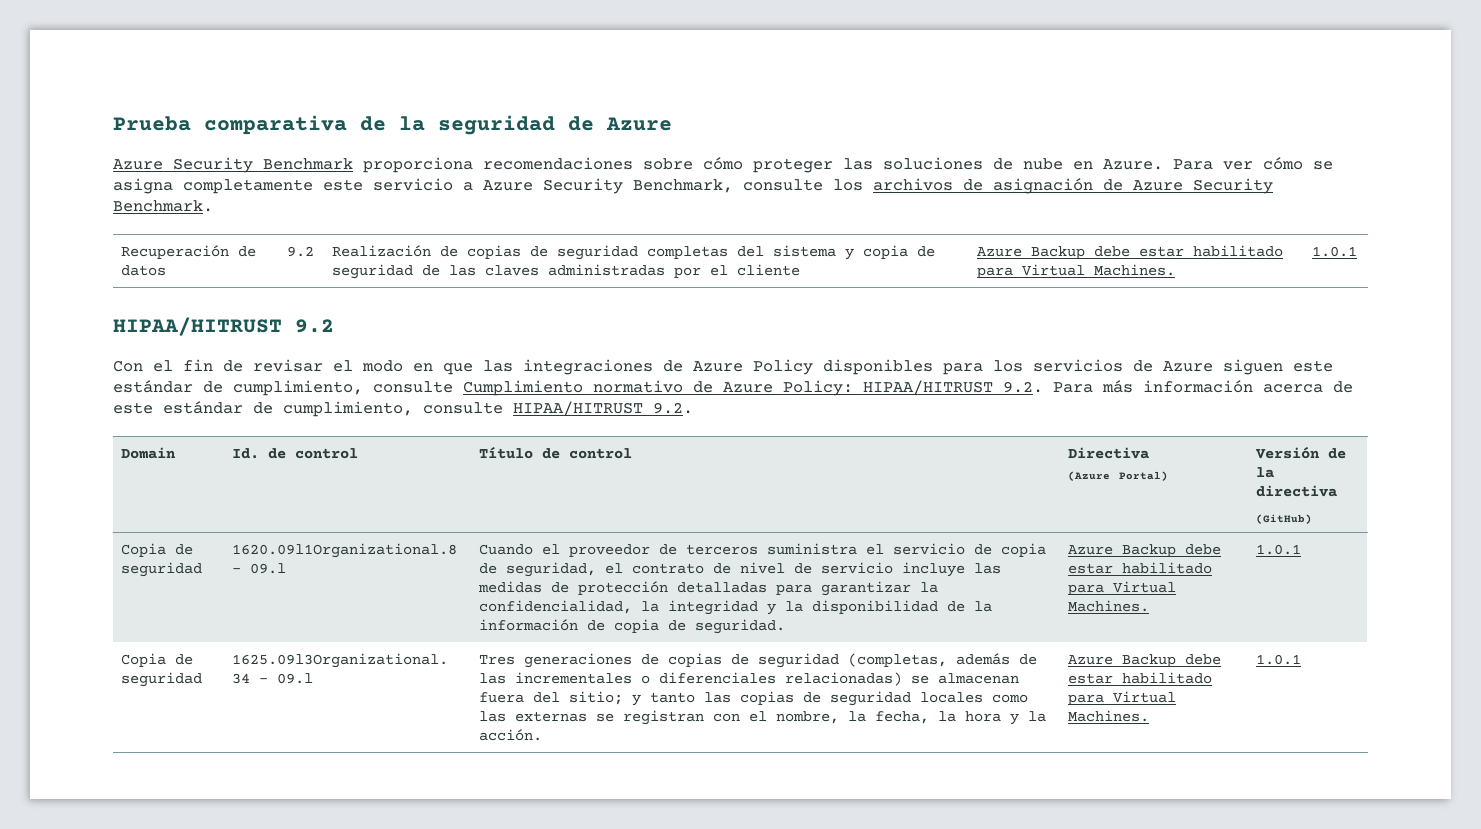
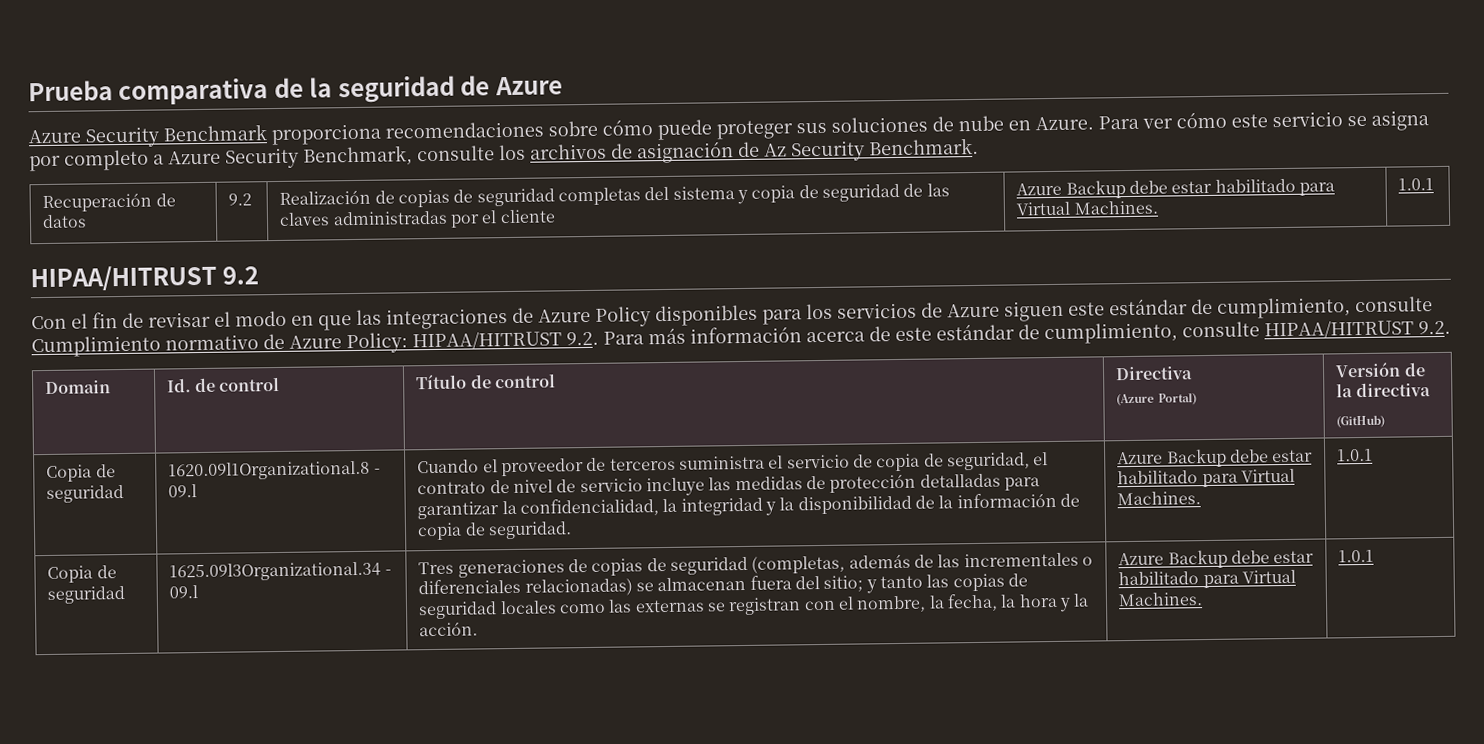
- Azure Security Benchmark proporciona recomendaciones sobre cómo proteger las soluciones de nube en Azure.
+ Azure Security Benchmark proporciona recomendaciones sobre cómo puede proteger sus soluciones de nube en Azure.
- Para ver cómo se asigna completamente este servicio a Azure Security Benchmark, consulte los archivos de asignación de Azure Security Benchmark.
+ Para ver cómo este servicio se asigna por completo a Azure Security Benchmark, consulte los archivos de asignación de Az Security Benchmark.

